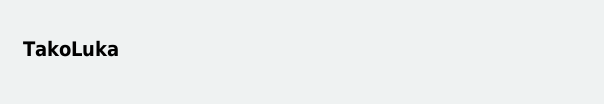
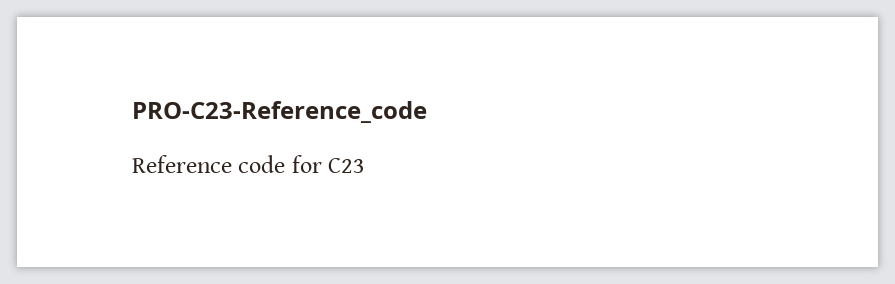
- TakoLuka
+ PRO-C23-Reference_code
+ Reference code for C23

